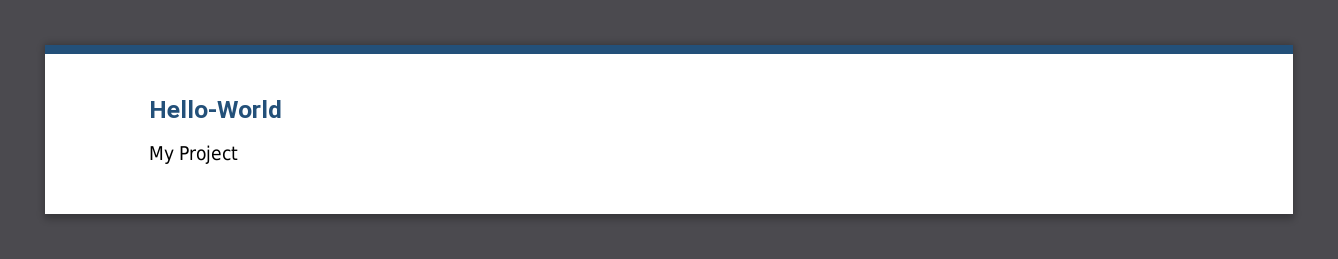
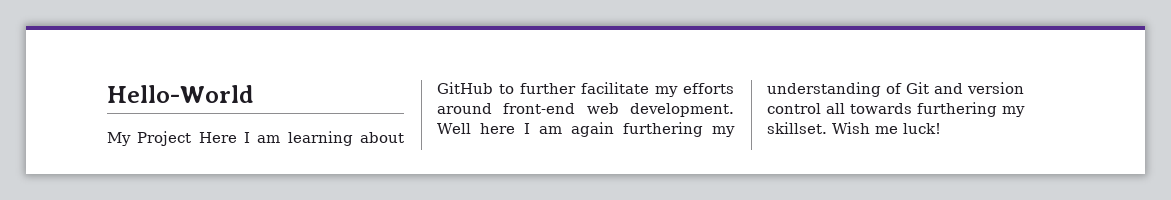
- My Project
+ My Project Here I am learning about GitHub to further facilitate my efforts around front-end web development. Well here I am again furthering my understanding of Git and version control all towards furthering my skillset. Wish me luck!

